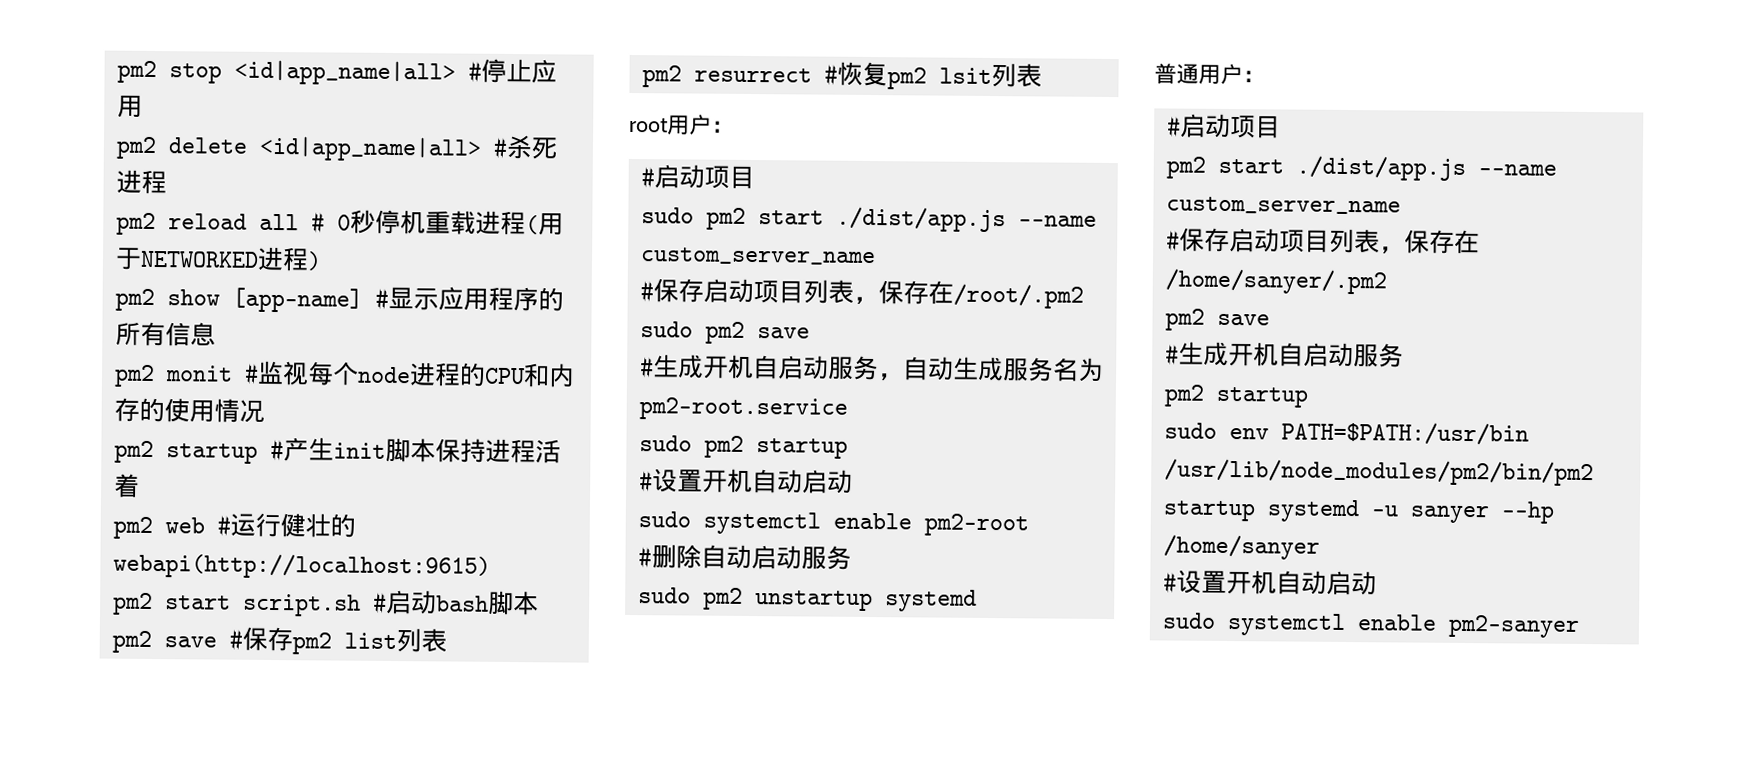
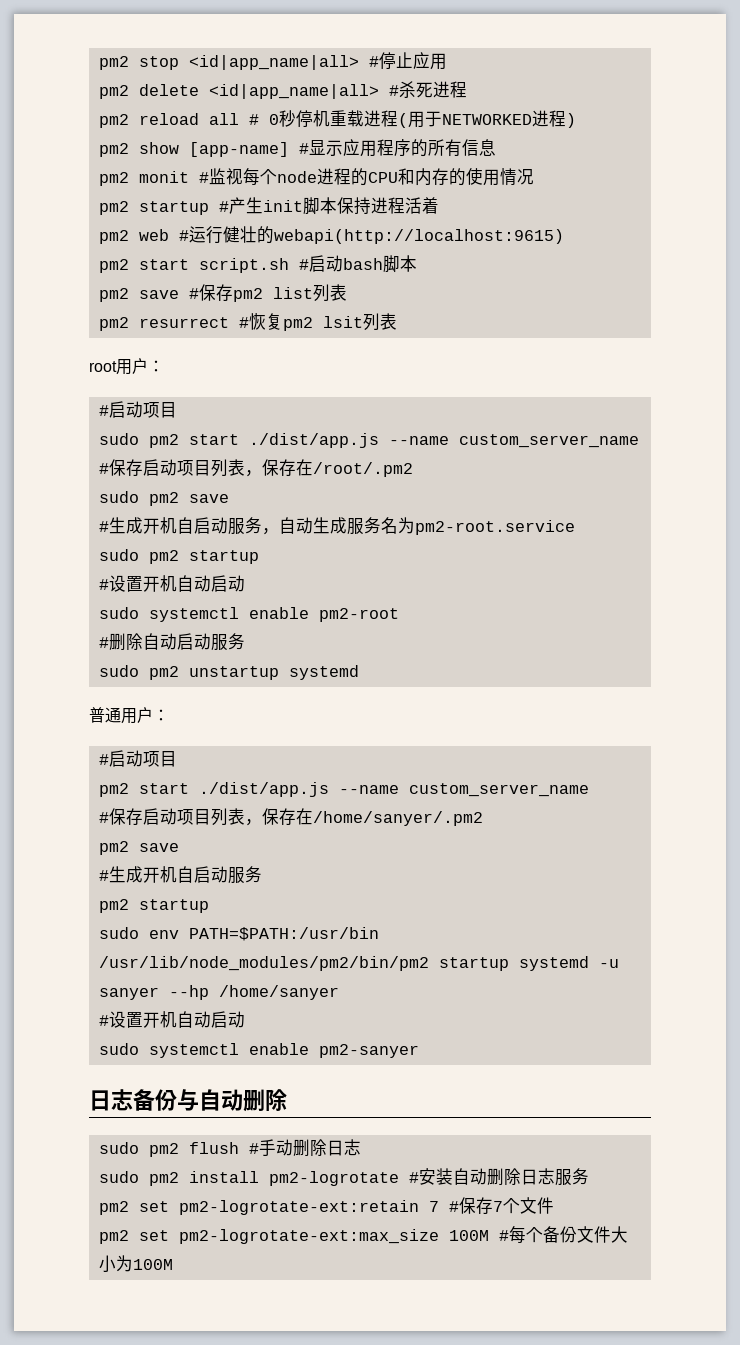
+ 日志备份与自动删除
+ sudo pm2 flush #手动删除日志
+ sudo pm2 install pm2-logrotate #安装自动删除日志服务
+ pm2 set pm2-logrotate-ext:retain 7 #保存7个文件
+ pm2 set pm2-logrotate-ext:max_size 100M #每个备份文件大小为100M

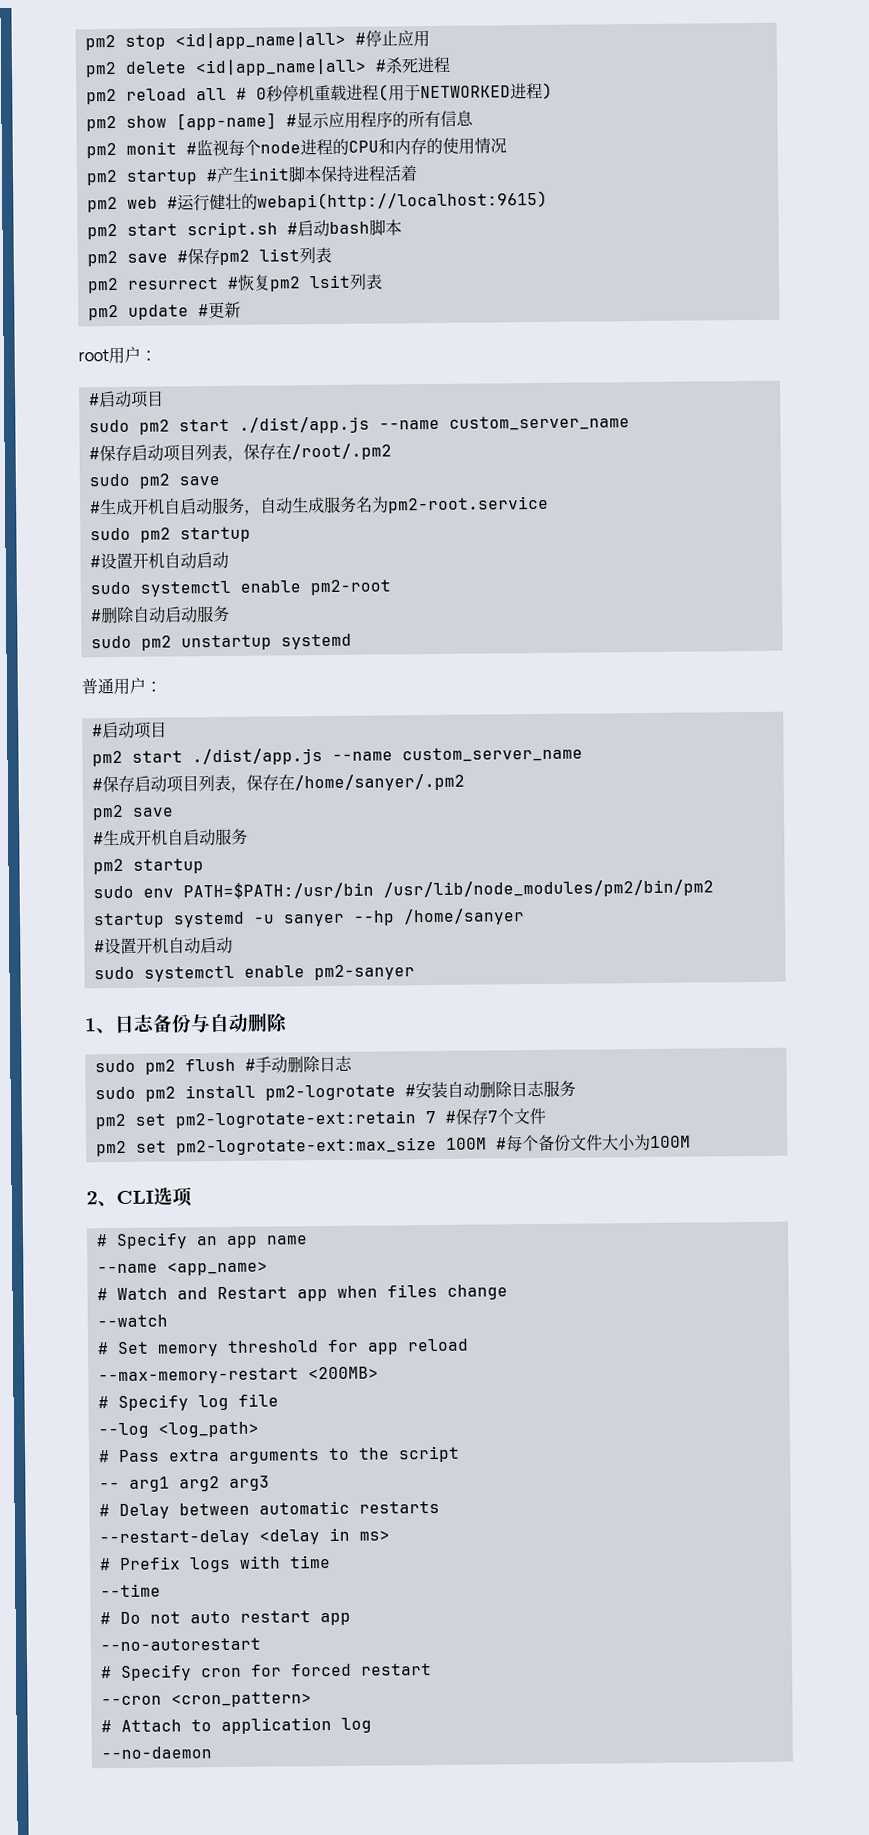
+ pm2 update #更新
- 日志备份与自动删除
+ 1、日志备份与自动删除
+ 2、CLI选项
+ # Specify an app name
+ --name <app_name>
+ # Watch and Restart app when files change
+ --watch
+ # Set memory threshold for app reload
+ --max-memory-restart <200MB>
+ # Specify log file
+ --log <log_path>
+ # Pass extra arguments to the script
+ -- arg1 arg2 arg3
+ # Delay between automatic restarts
+ --restart-delay <delay in ms>
+ # Prefix logs with time
+ --time
+ # Do not auto restart app
+ --no-autorestart
+ # Specify cron for forced restart
+ --cron <cron_pattern>
+ # Attach to application log
+ --no-daemon

